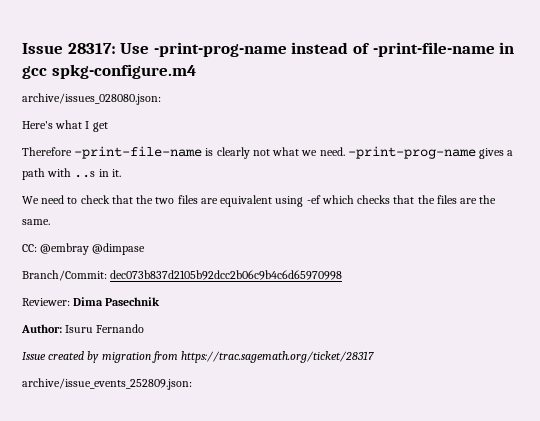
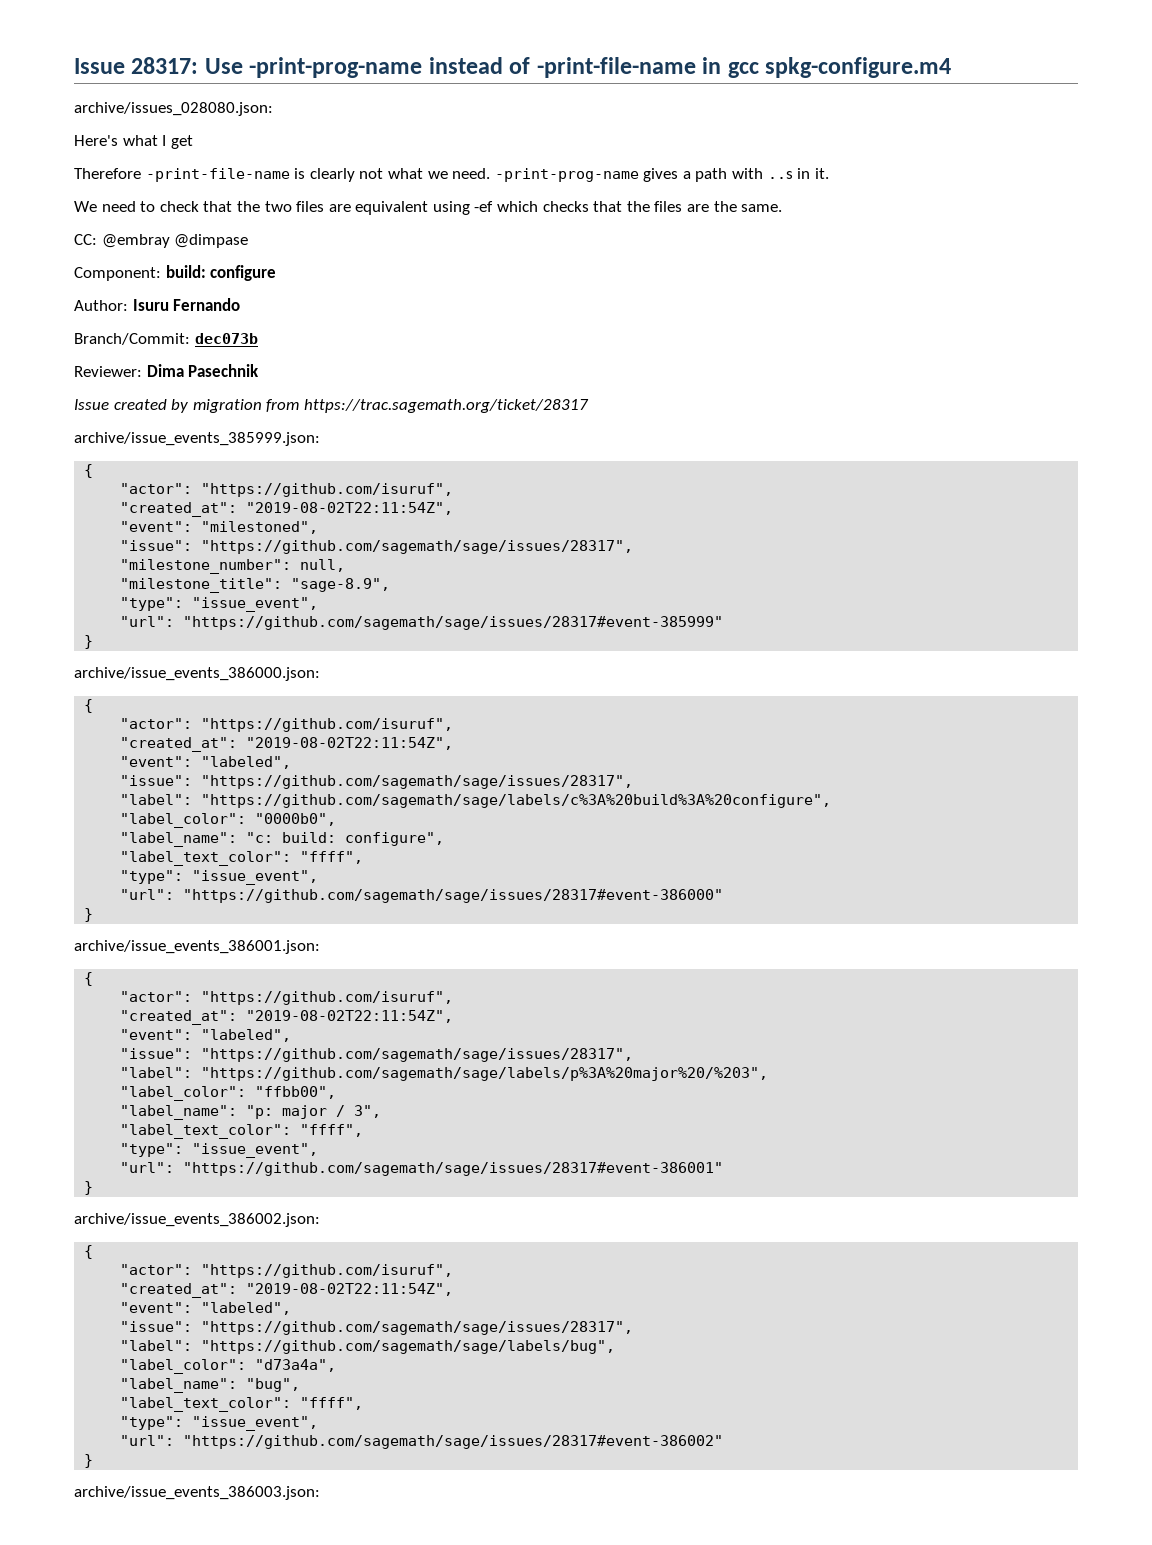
+ Component: build: configure
+ Author: Isuru Fernando
- Branch/Commit: dec073b837d2105b92dcc2b06c9b4c6d65970998
+ Branch/Commit: dec073b
- Author: Isuru Fernando
- archive/issue_events_252809.json:
+ archive/issue_events_385999.json:
+ {
+ "actor": "https://github.com/isuruf",
+ "created_at": "2019-08-02T22:11:54Z",
+ "event": "milestoned",
+ "issue": "https://github.com/sagemath/sage/issues/28317",
+ "milestone_number": null,
+ "milestone_title": "sage-8.9",
+ "type": "issue_event",
+ "url": "https://github.com/sagemath/sage/issues/28317#event-385999"
+ }
+ archive/issue_events_386000.json:
+ {
+ "actor": "https://github.com/isuruf",
+ "created_at": "2019-08-02T22:11:54Z",
+ "event": "labeled",
+ "issue": "https://github.com/sagemath/sage/issues/28317",
+ "label": "https://github.com/sagemath/sage/labels/c%3A%20build%3A%20configure",
+ "label_color": "0000b0",
+ "label_name": "c: build: configure",
+ "label_text_color": "ffff",
+ "type": "issue_event",
+ "url": "https://github.com/sagemath/sage/issues/28317#event-386000"
+ }
+ archive/issue_events_386001.json:
+ {
+ "actor": "https://github.com/isuruf",
+ "created_at": "2019-08-02T22:11:54Z",
+ "event": "labeled",
+ "issue": "https://github.com/sagemath/sage/issues/28317",
+ "label": "https://github.com/sagemath/sage/labels/p%3A%20major%20/%203",
+ "label_color": "ffbb00",
+ "label_name": "p: major / 3",
+ "label_text_color": "ffff",
+ "type": "issue_event",
+ "url": "https://github.com/sagemath/sage/issues/28317#event-386001"
+ }
+ archive/issue_events_386002.json:
+ {
+ "actor": "https://github.com/isuruf",
+ "created_at": "2019-08-02T22:11:54Z",
+ "event": "labeled",
+ "issue": "https://github.com/sagemath/sage/issues/28317",
+ "label": "https://github.com/sagemath/sage/labels/bug",
+ "label_color": "d73a4a",
+ "label_name": "bug",
+ "label_text_color": "ffff",
+ "type": "issue_event",
+ "url": "https://github.com/sagemath/sage/issues/28317#event-386002"
+ }
+ archive/issue_events_386003.json:

